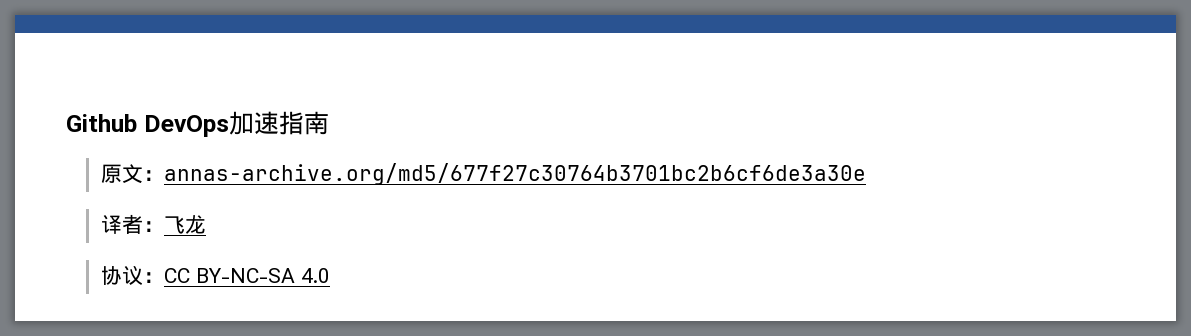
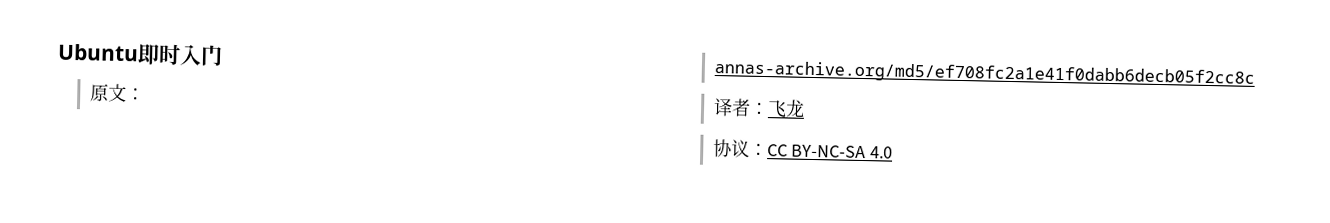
- Github DevOps加速指南
+ Ubuntu即时入门
- 原文：annas-archive.org/md5/677f27c30764b3701bc2b6cf6de3a30e
+ 原文：annas-archive.org/md5/ef708fc2a1e41f0dabb6decb05f2cc8c

